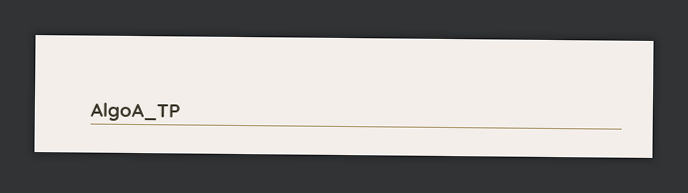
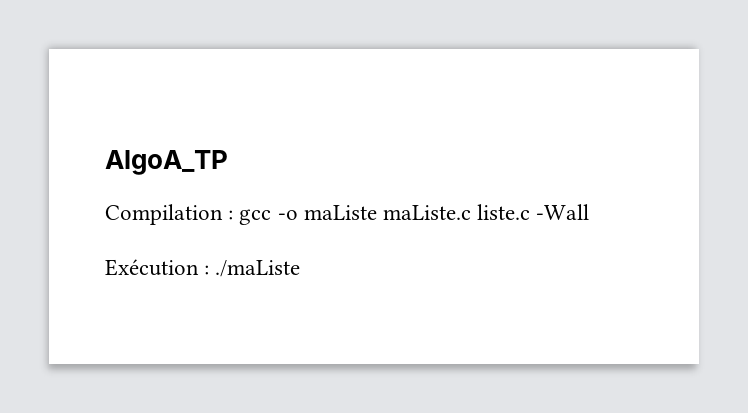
+ Compilation : gcc -o maListe maListe.c liste.c -Wall
+ Exécution : ./maListe

